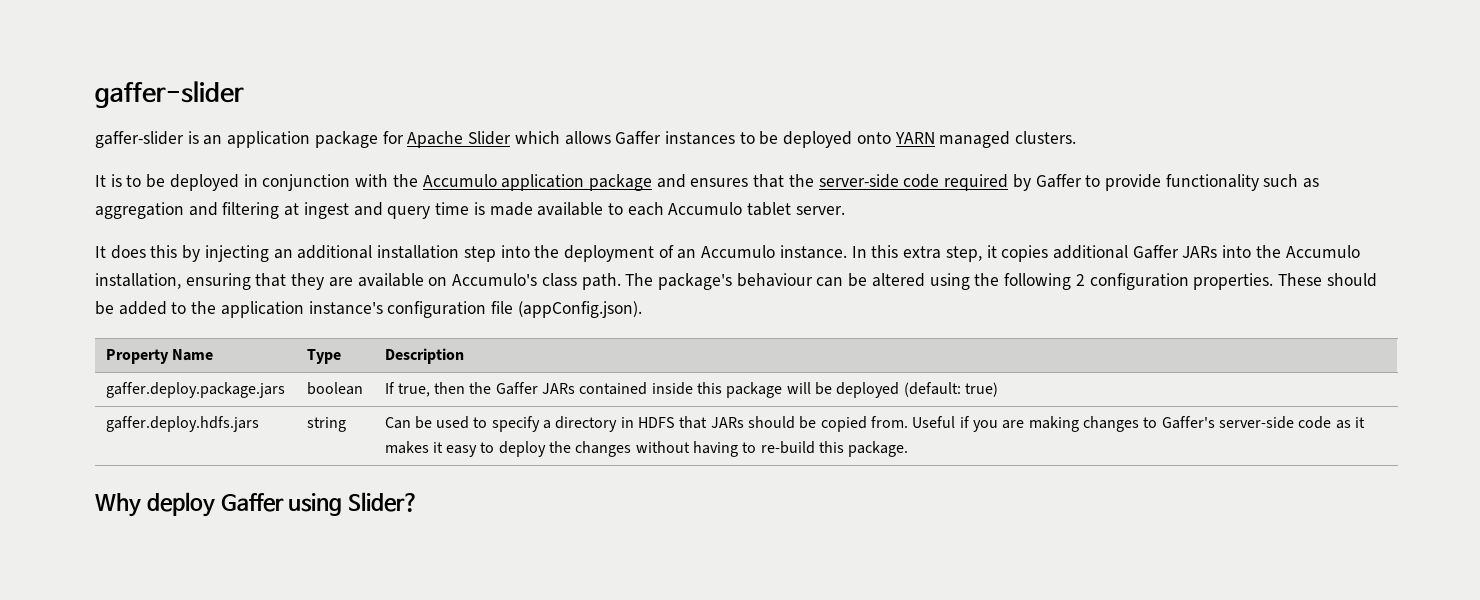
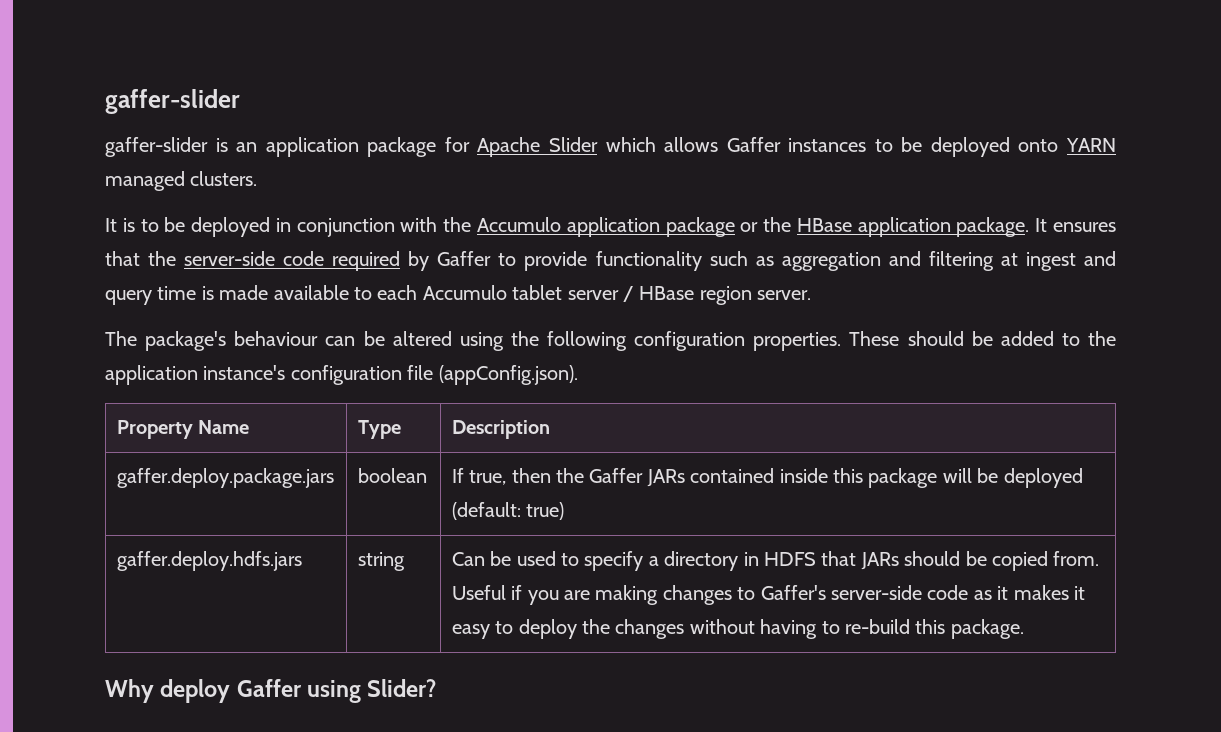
- It is to be deployed in conjunction with the Accumulo application package and ensures that the server-side code required by Gaffer to provide functionality such as aggregation and filtering at ingest and query time is made available to each Accumulo tablet server.
- It does this by injecting an additional installation step into the deployment of an Accumulo instance. In this extra step, it copies additional Gaffer JARs into the Accumulo installation, ensuring that they are available on Accumulo's class path. The package's behaviour can be altered using the following 2 configuration properties.
+ It is to be deployed in conjunction with the Accumulo application package or the HBase application package. It ensures that the server-side code required by Gaffer to provide functionality such as aggregation and filtering at ingest and query time is made available to each Accumulo tablet server / HBase region server.
+ The package's behaviour can be altered using the following configuration properties.

